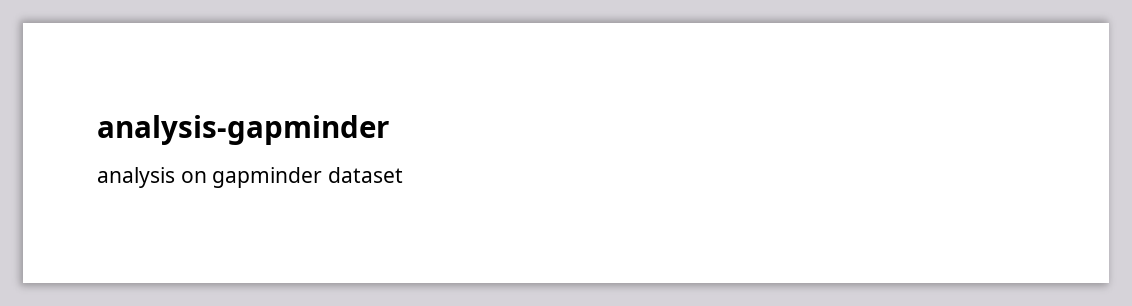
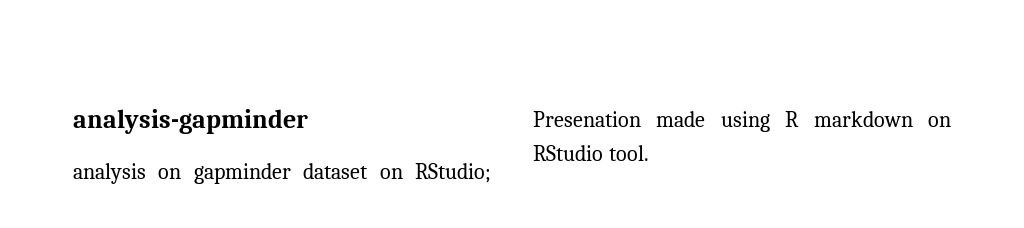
- analysis on gapminder dataset
+ analysis on gapminder dataset on RStudio; Presenation made using R markdown on RStudio tool.

